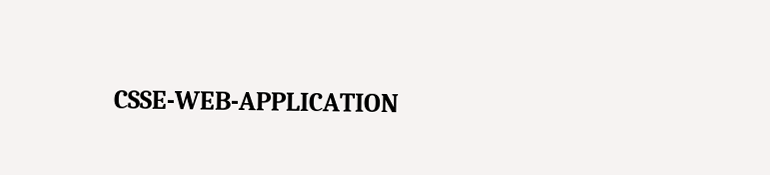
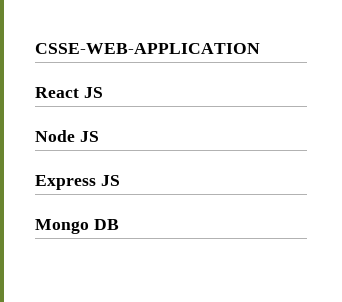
+ React JS
+ Node JS
+ Express JS
+ Mongo DB

